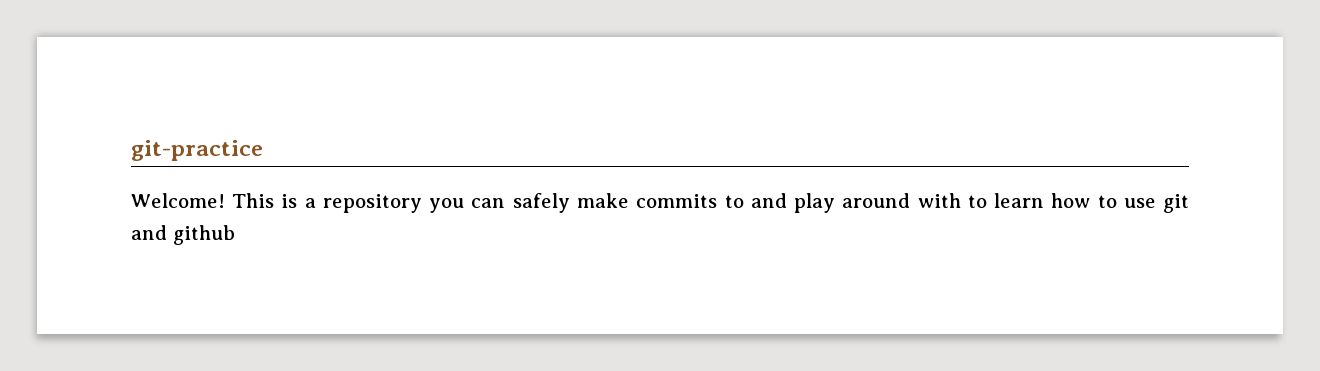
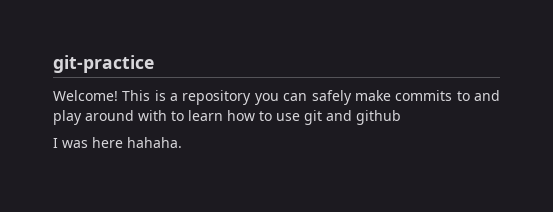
+ I was here hahaha.

